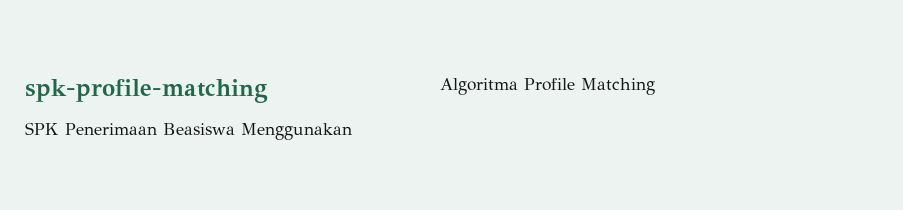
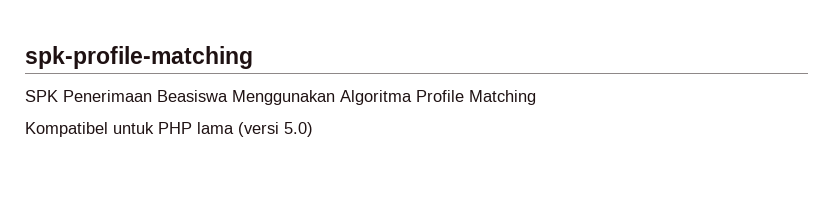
+ Kompatibel untuk PHP lama (versi 5.0)

